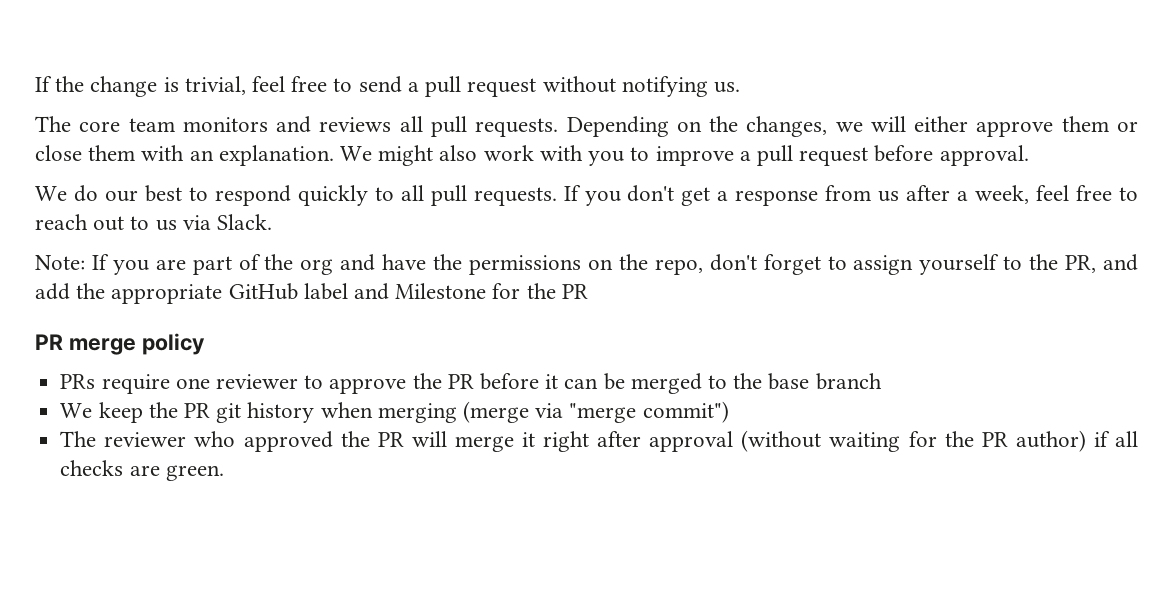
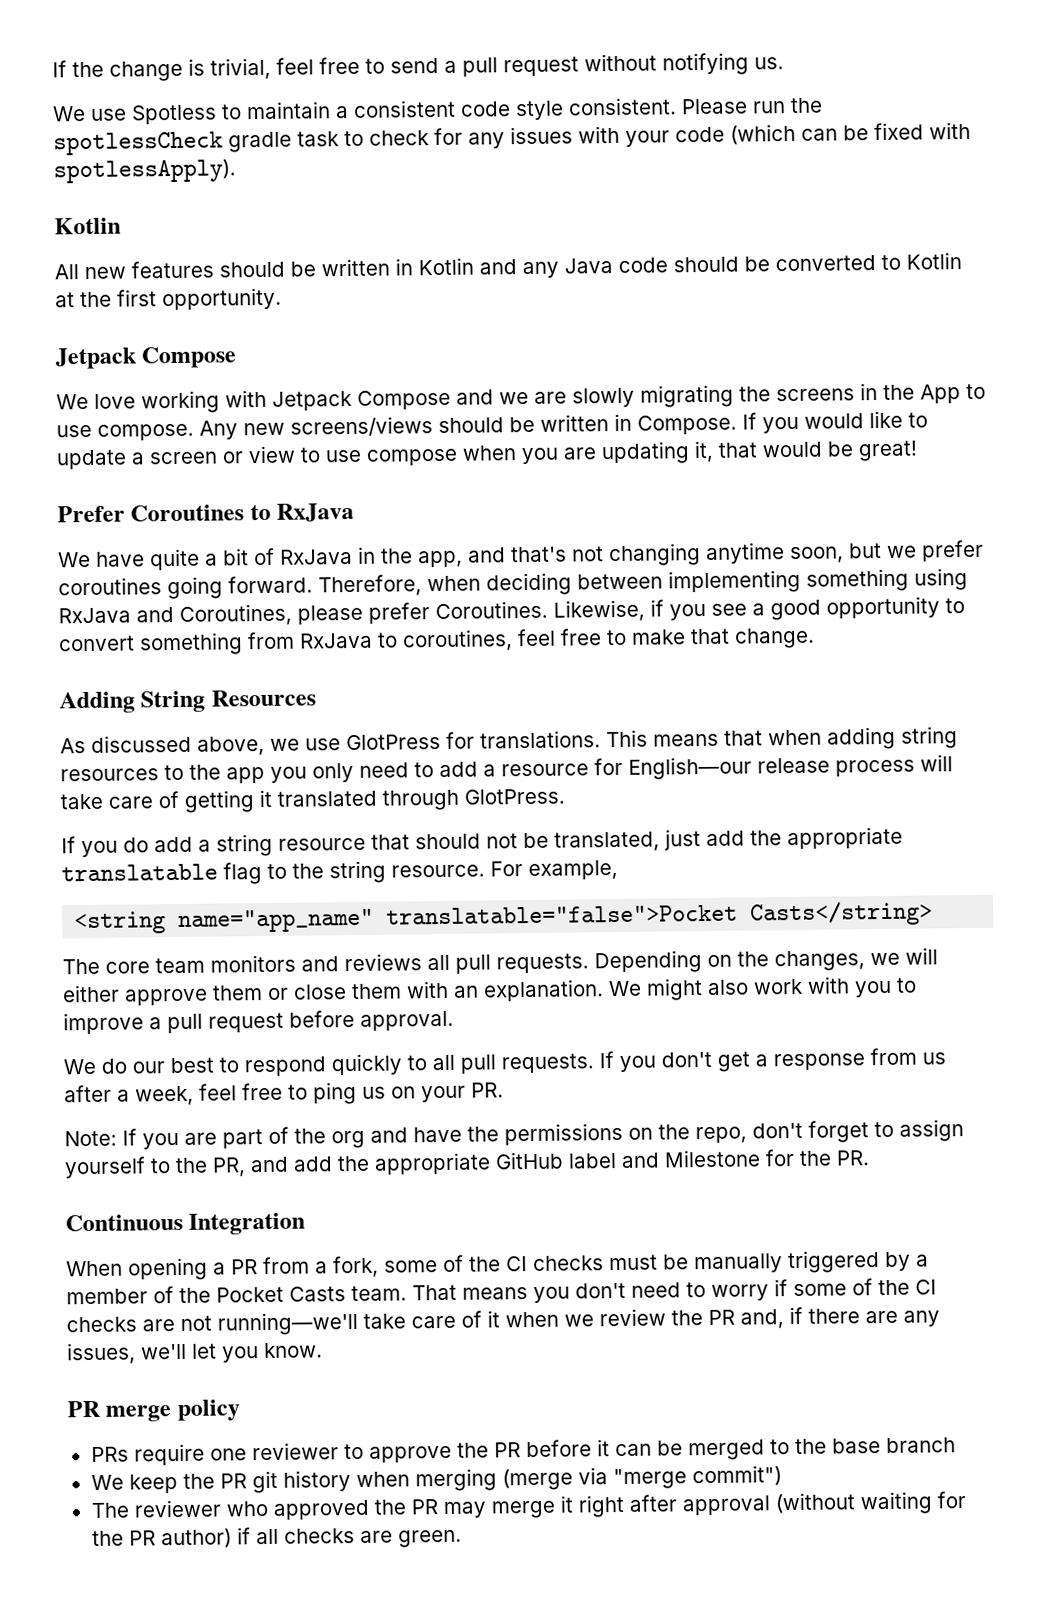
+ We use Spotless to maintain a consistent code style consistent. Please run the spotlessCheck gradle task to check for any issues with your code (which can be fixed with spotlessApply).
+ Kotlin
+ All new features should be written in Kotlin and any Java code should be converted to Kotlin at the first opportunity.
+ Jetpack Compose
+ We love working with Jetpack Compose and we are slowly migrating the screens in the App to use compose. Any new screens/views should be written in Compose. If you would like to update a screen or view to use compose when you are updating it, that would be great!
+ Prefer Coroutines to RxJava
+ We have quite a bit of RxJava in the app, and that's not changing anytime soon, but we prefer coroutines going forward. Therefore, when deciding between implementing something using RxJava and Coroutines, please prefer Coroutines. Likewise, if you see a good opportunity to convert something from RxJava to coroutines, feel free to make that change.
+ Adding String Resources
+ As discussed above, we use GlotPress for translations. This means that when adding string resources to the app you only need to add a resource for English—our release process will take care of getting it translated through GlotPress.
+ If you do add a string resource that should not be translated, just add the appropriate translatable flag to the string resource. For example,
+ <string name="app_name" translatable="false">Pocket Casts</string>
- If you don't get a response from us after a week, feel free to reach out to us via Slack.
+ If you don't get a response from us after a week, feel free to ping us on your PR.
- Note: If you are part of the org and have the permissions on the repo, don't forget to assign yourself to the PR, and add the appropriate GitHub label and Milestone for the PR
+ Note: If you are part of the org and have the permissions on the repo, don't forget to assign yourself to the PR, and add the appropriate GitHub label and Milestone for the PR.
+ Continuous Integration
+ When opening a PR from a fork, some of the CI checks must be manually triggered by a member of the Pocket Casts team. That means you don't need to worry if some of the CI checks are not running—we'll take care of it when we review the PR and, if there are any issues, we'll let you know.
- The reviewer who approved the PR will merge it right after approval (without waiting for the PR author) if all checks are green.
+ The reviewer who approved the PR may merge it right after approval (without waiting for the PR author) if all checks are green.

